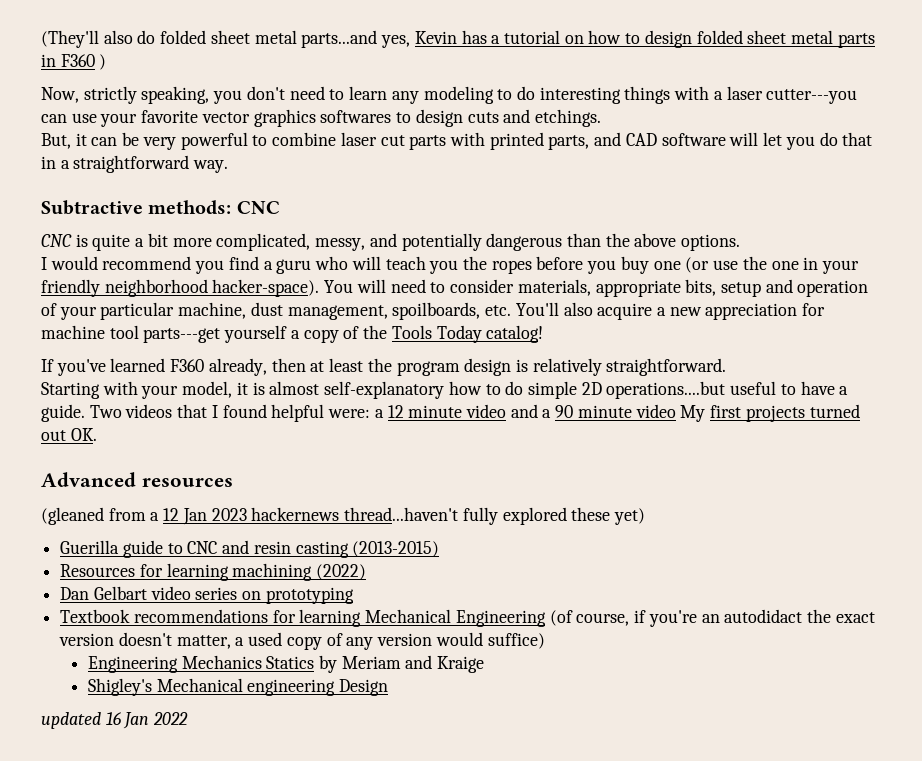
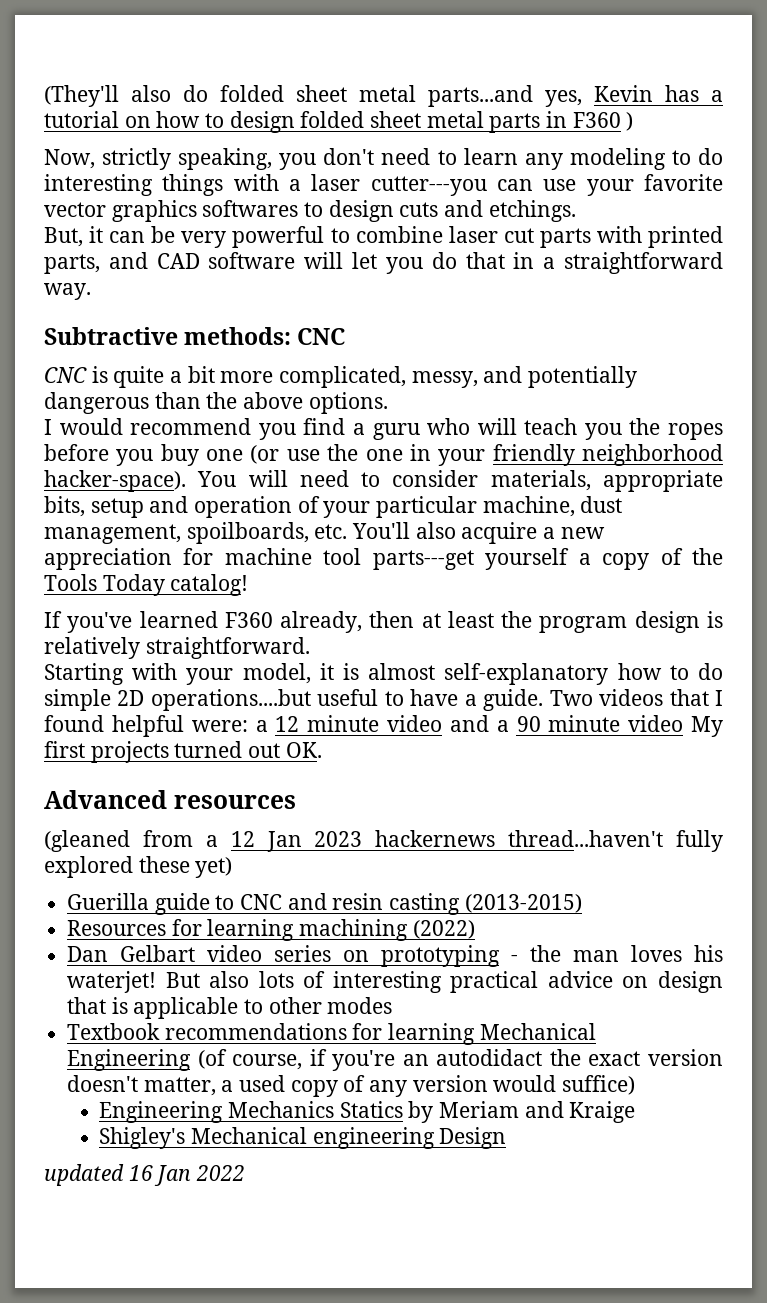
- Dan Gelbart video series on prototyping
+ Dan Gelbart video series on prototyping - the man loves his waterjet! But also lots of interesting practical advice on design that is applicable to other modes

